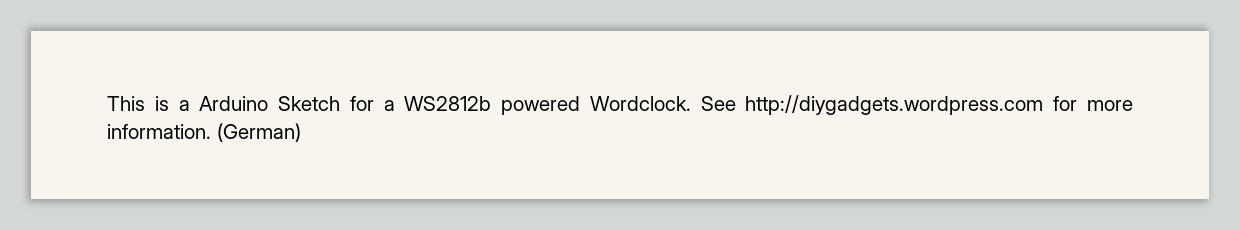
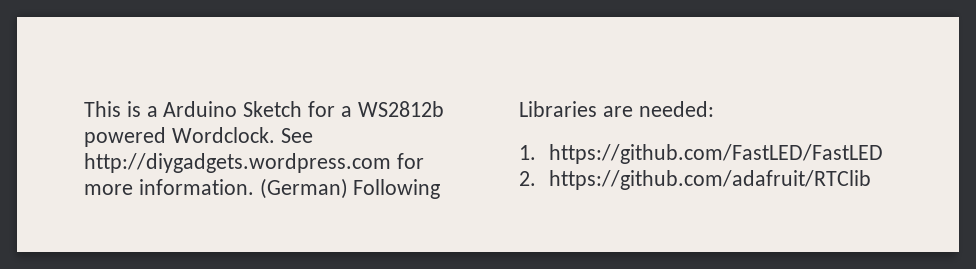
- (German)
+ (German) Following Libraries are needed:
+ 1. https://github.com/FastLED/FastLED
+ 2. https://github.com/adafruit/RTClib

